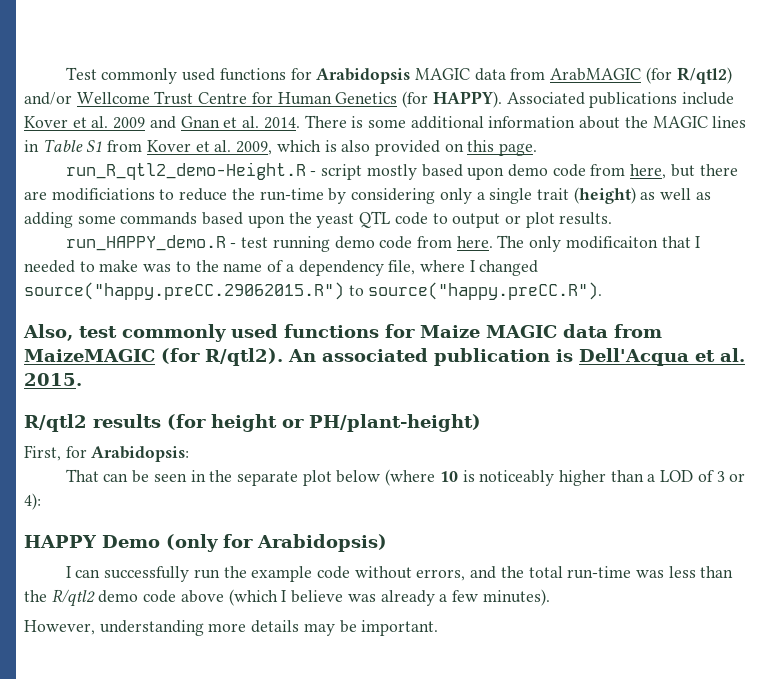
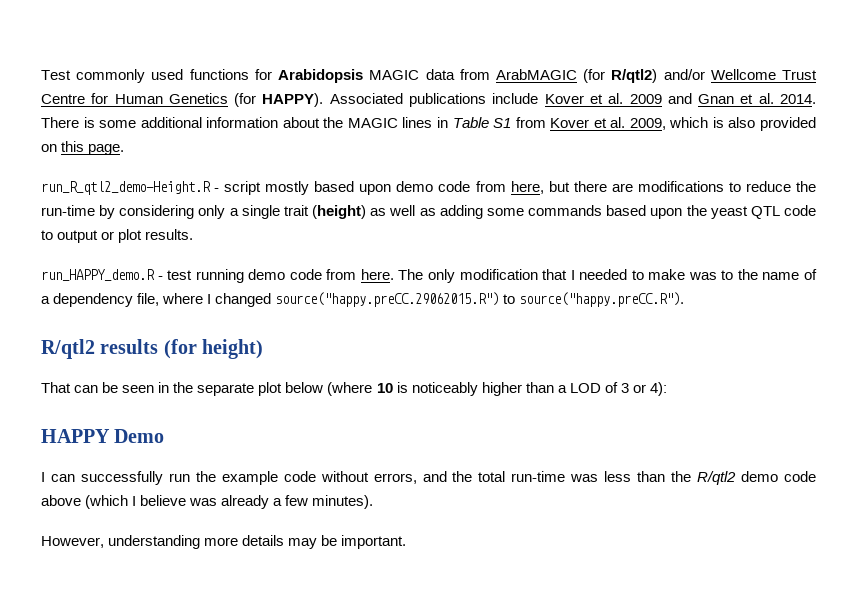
- run_R_qtl2_demo-Height.R - script mostly based upon demo code from here, but there are modificiations to reduce the run-time by considering only a single trait (height) as well as adding some commands based upon the yeast QTL code to output or plot results.
+ run_R_qtl2_demo-Height.R - script mostly based upon demo code from here, but there are modifications to reduce the run-time by considering only a single trait (height) as well as adding some commands based upon the yeast QTL code to output or plot results.
- The only modificaiton that I needed to make was to the name of a dependency file, where I changed source("happy.preCC.29062015.R") to source("happy.preCC.R").
+ The only modification that I needed to make was to the name of a dependency file, where I changed source("happy.preCC.29062015.R") to source("happy.preCC.R").
- Also, test commonly used functions for Maize MAGIC data from MaizeMAGIC (for R/qtl2). An associated publication is Dell'Acqua et al. 2015.
- R/qtl2 results (for height or PH/plant-height)
- First, for Arabidopsis:
+ R/qtl2 results (for height)
- HAPPY Demo (only for Arabidopsis)
+ HAPPY Demo

